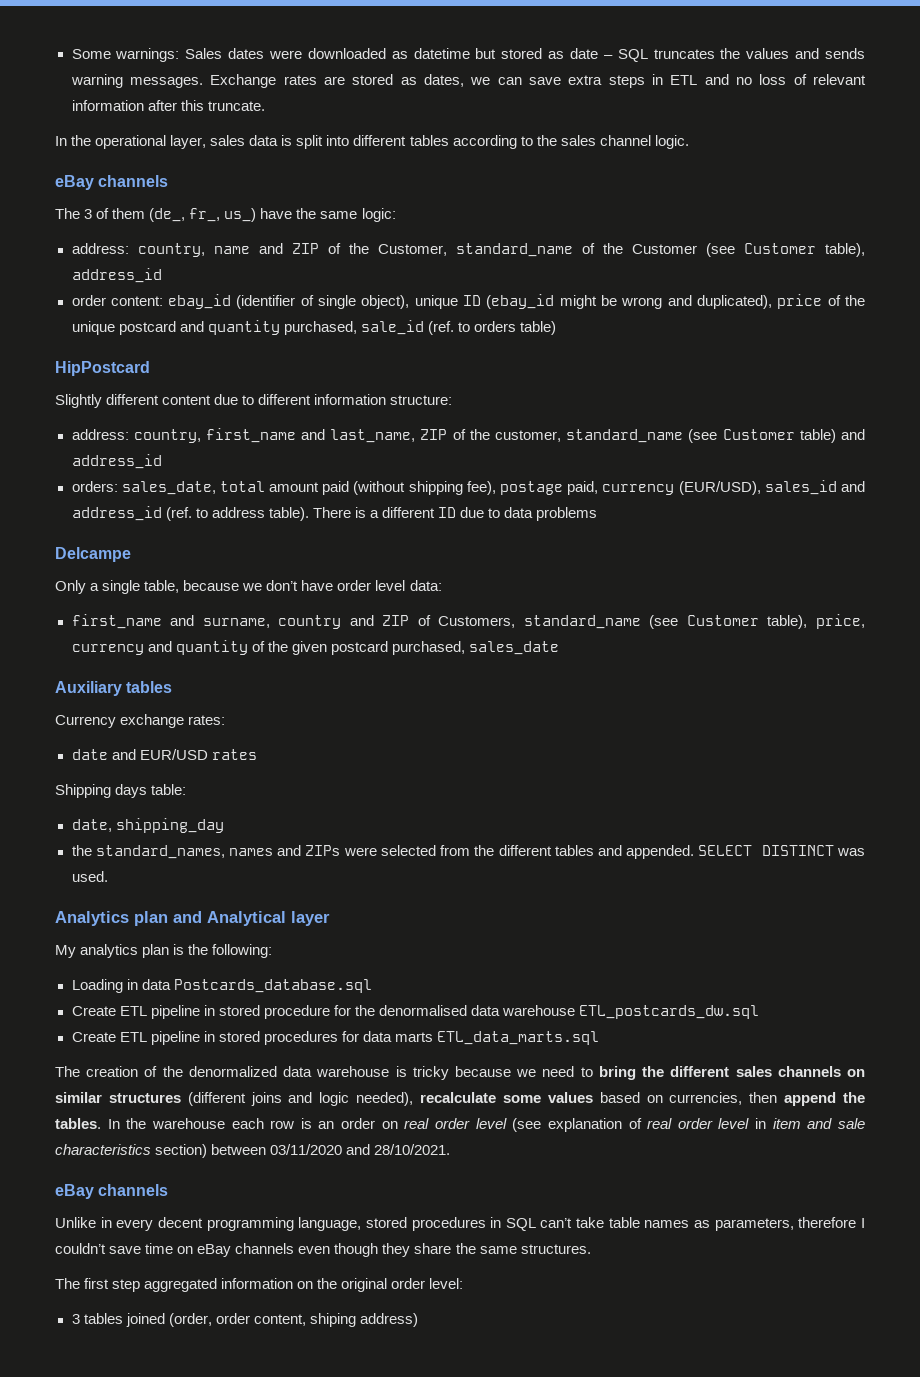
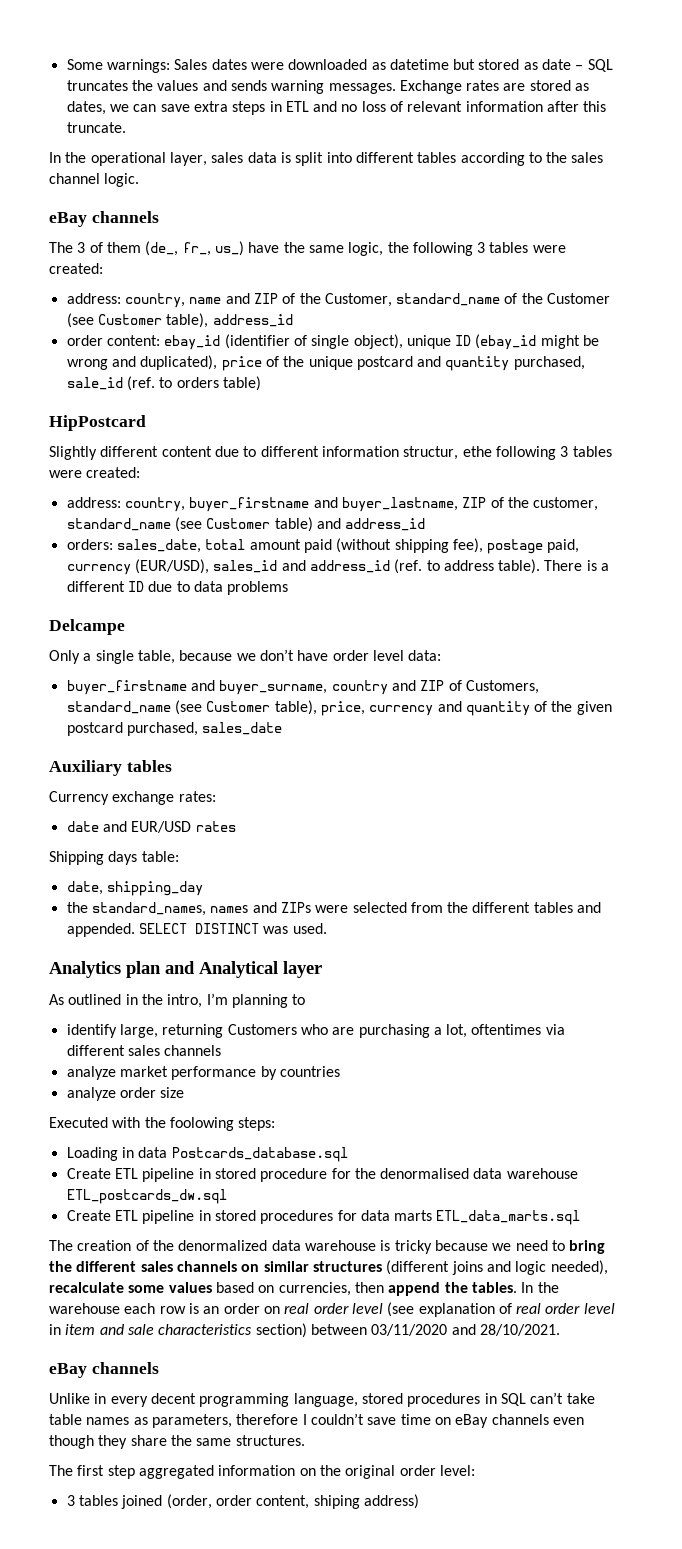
- The 3 of them (de_, fr_, us_) have the same logic:
+ The 3 of them (de_, fr_, us_) have the same logic, the following 3 tables were created:
- Slightly different content due to different information structure:
- address: country, first_name and last_name, ZIP of the customer, standard_name (see Customer table) and address_id
+ Slightly different content due to different information structur, ethe following 3 tables were created:
+ address: country, buyer_firstname and buyer_lastname, ZIP of the customer, standard_name (see Customer table) and address_id
- first_name and surname, country and ZIP of Customers, standard_name (see Customer table), price, currency and quantity of the given postcard purchased, sales_date
+ buyer_firstname and buyer_surname, country and ZIP of Customers, standard_name (see Customer table), price, currency and quantity of the given postcard purchased, sales_date
- My analytics plan is the following:
+ As outlined in the intro, I’m planning to
+ identify large, returning Customers who are purchasing a lot, oftentimes via different sales channels
+ analyze market performance by countries
+ analyze order size
+ Executed with the foolowing steps:

